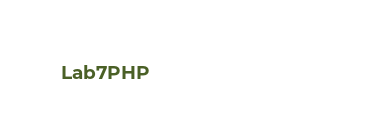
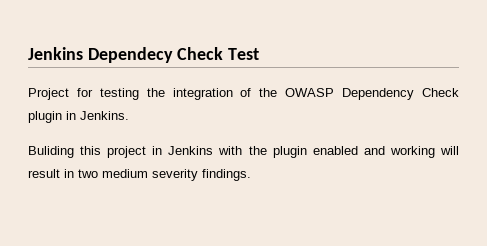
- Lab7PHP
+ Jenkins Dependecy Check Test
+ Project for testing the integration of the OWASP Dependency Check plugin in Jenkins.
+ Buliding this project in Jenkins with the plugin enabled and working will result in two medium severity findings.

